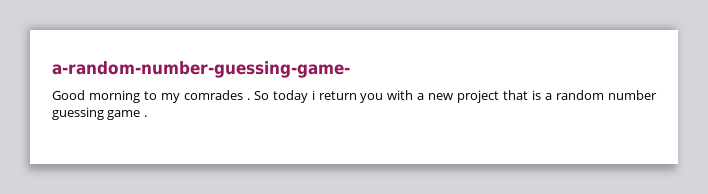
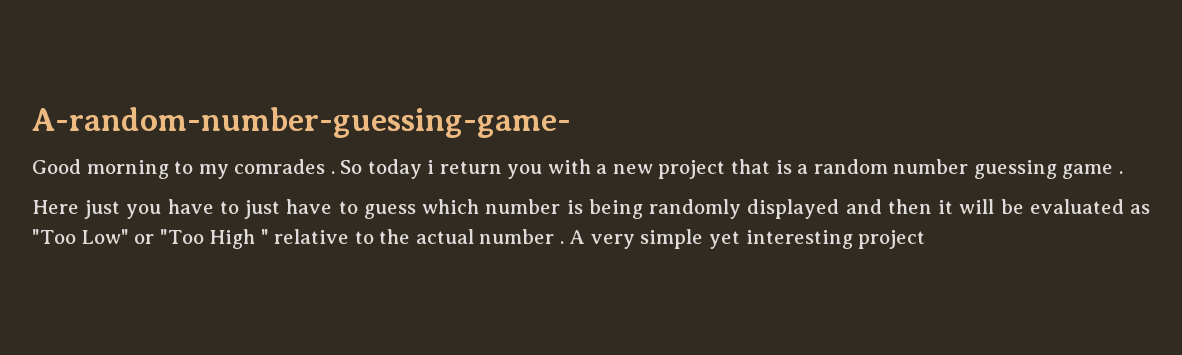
- a-random-number-guessing-game-
+ A-random-number-guessing-game-
+ Here just you have to just have to guess which number is being randomly displayed and then it will be evaluated as "Too Low" or "Too High " relative to the actual number . A very simple yet interesting project

